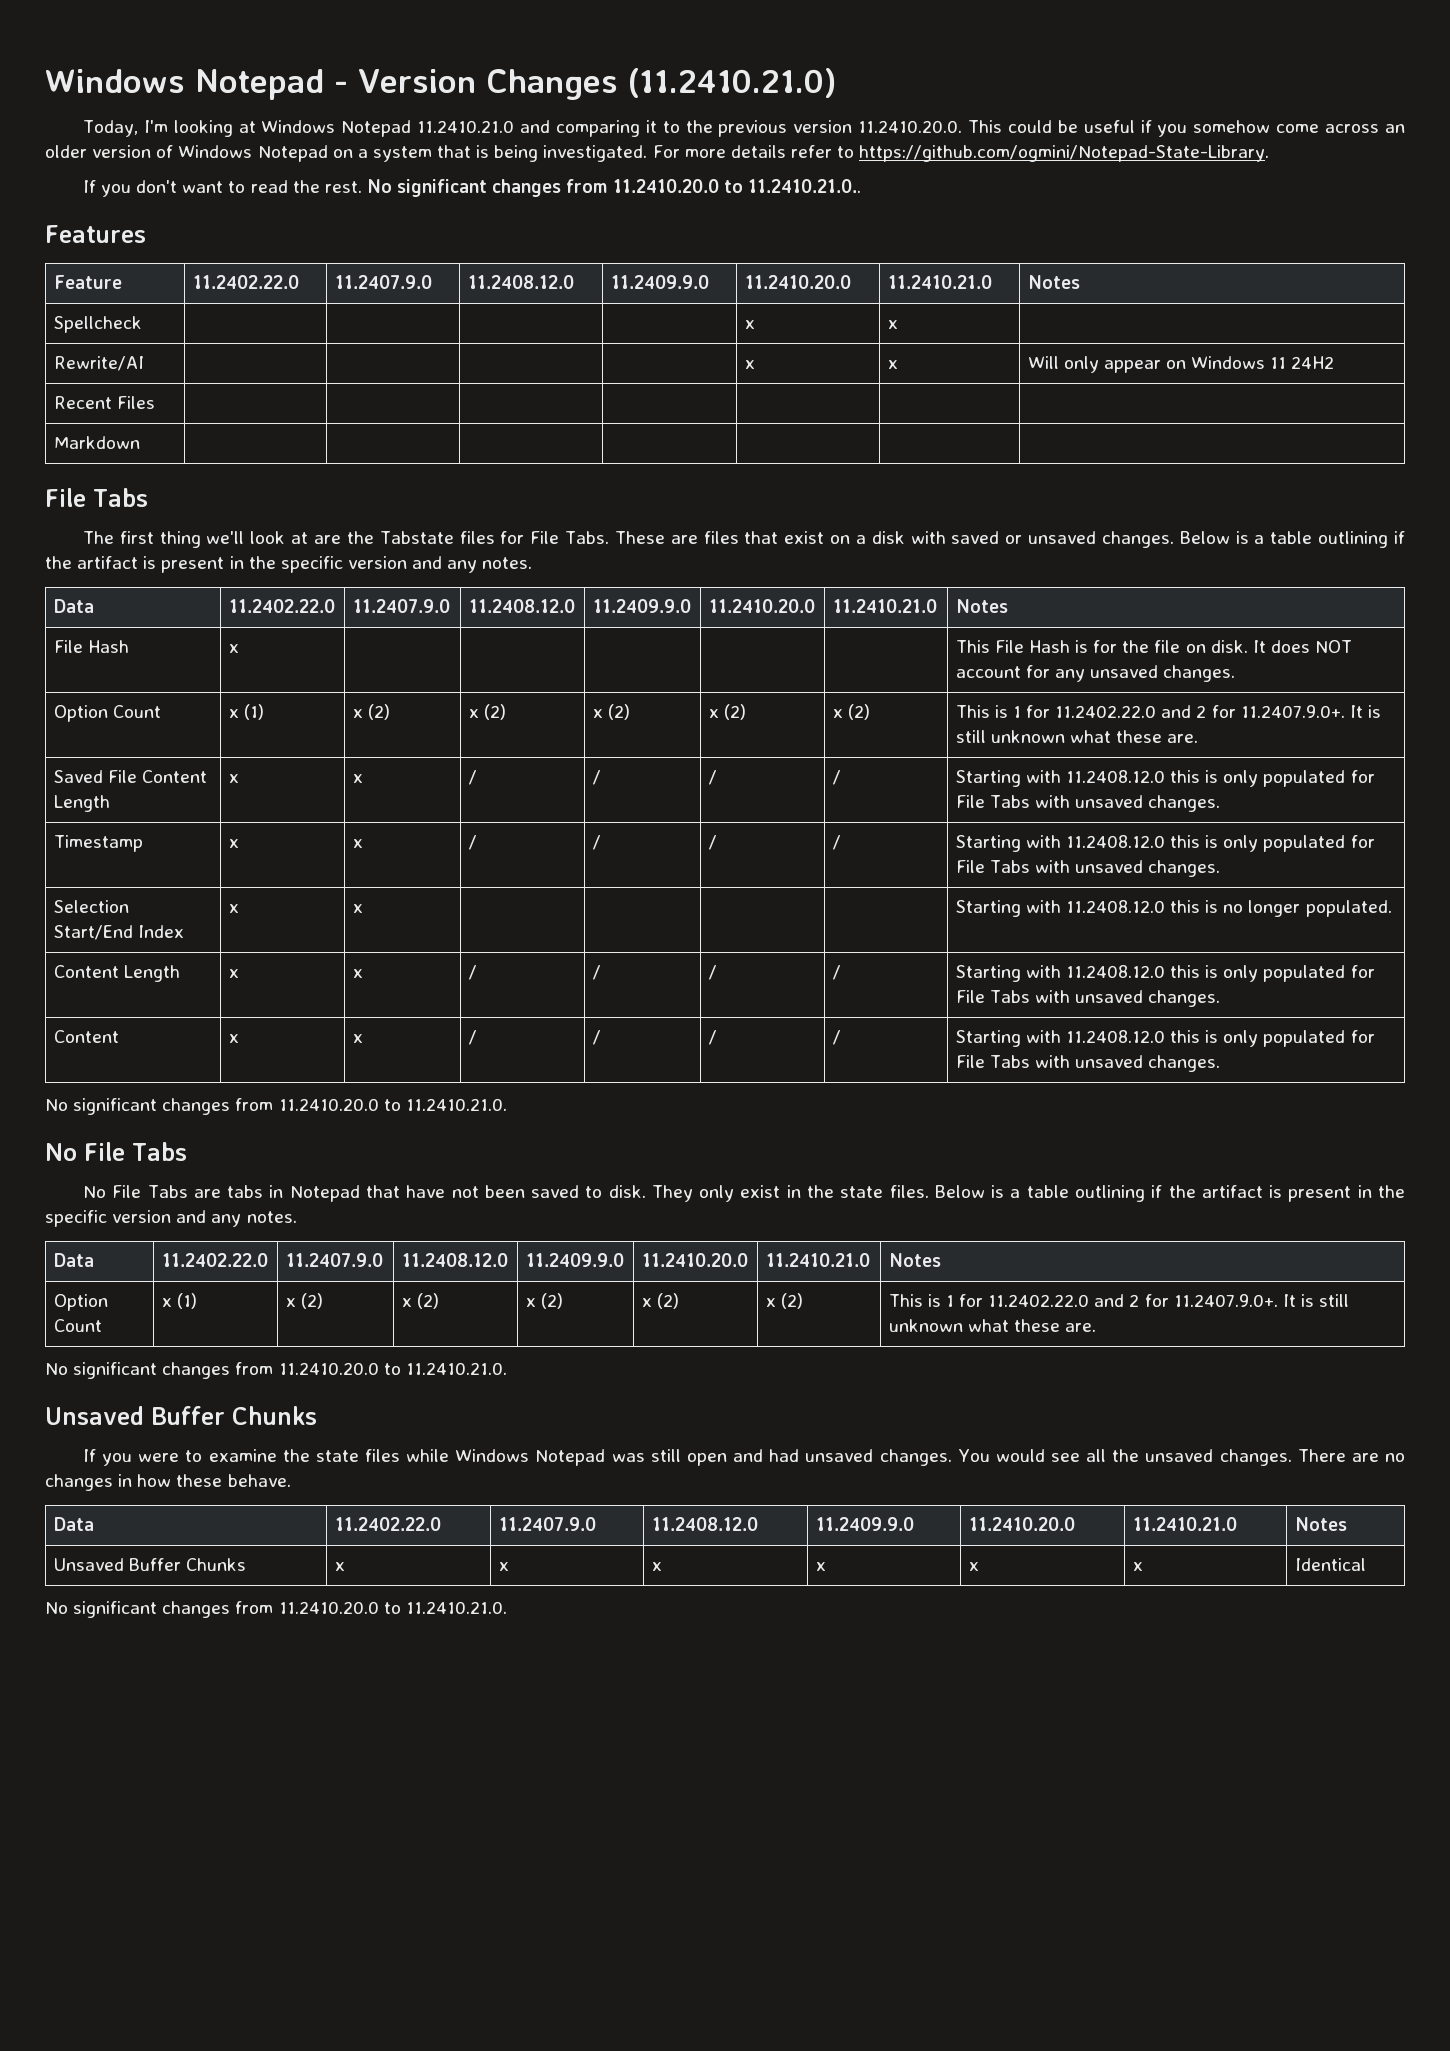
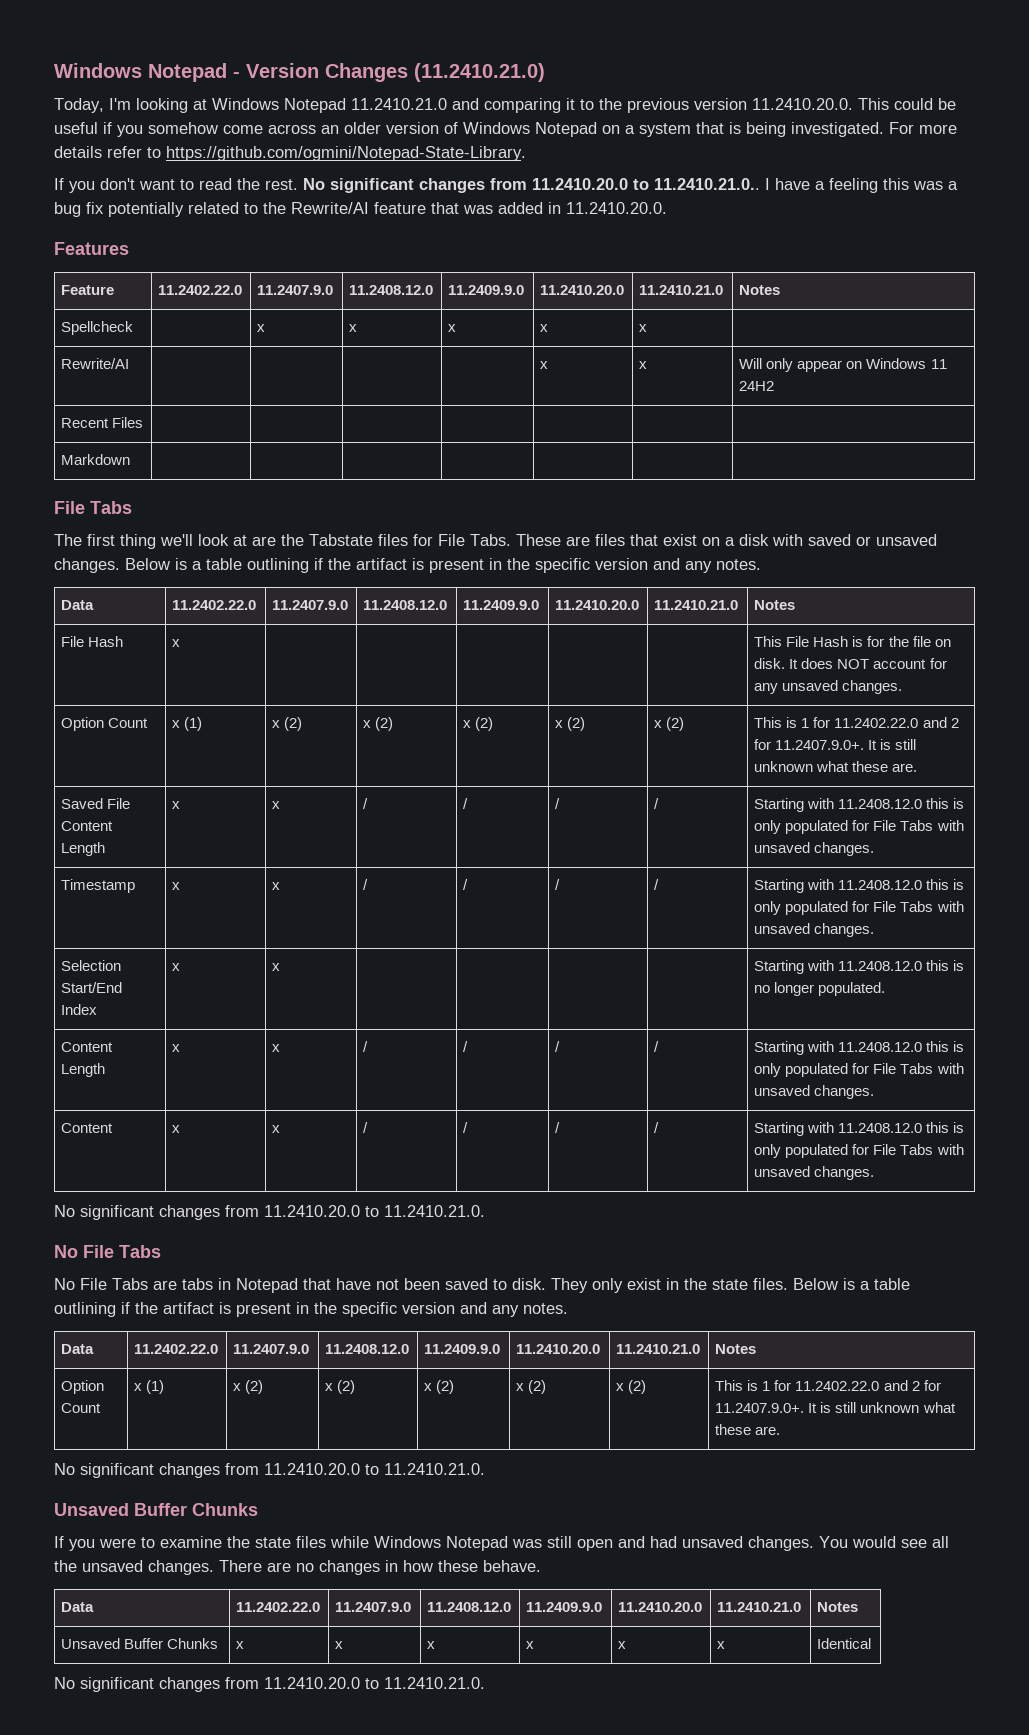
+ I have a feeling this was a bug fix potentially related to the Rewrite/AI feature that was added in 11.2410.20.0.
- Spellcheck | | | | | x | x |
+ Spellcheck | | x | x | x | x | x |

